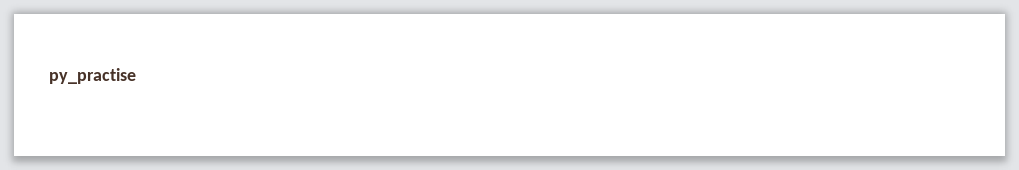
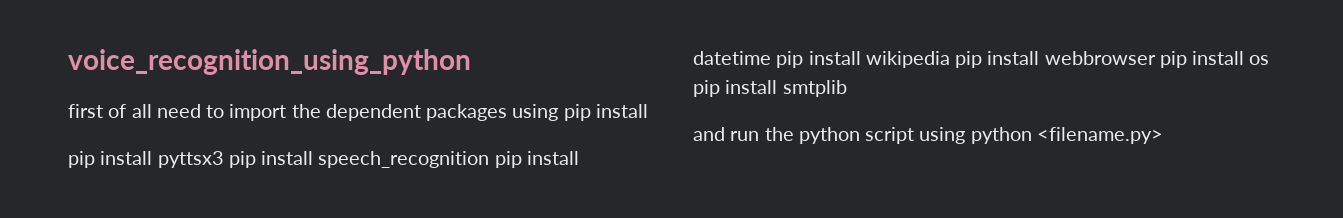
- py_practise
+ voice_recognition_using_python
+ first of all need to import the dependent packages using pip install
+ pip install pyttsx3 pip install speech_recognition pip install datetime pip install wikipedia pip install webbrowser pip install os pip install smtplib
+ and run the python script using python <filename.py>

